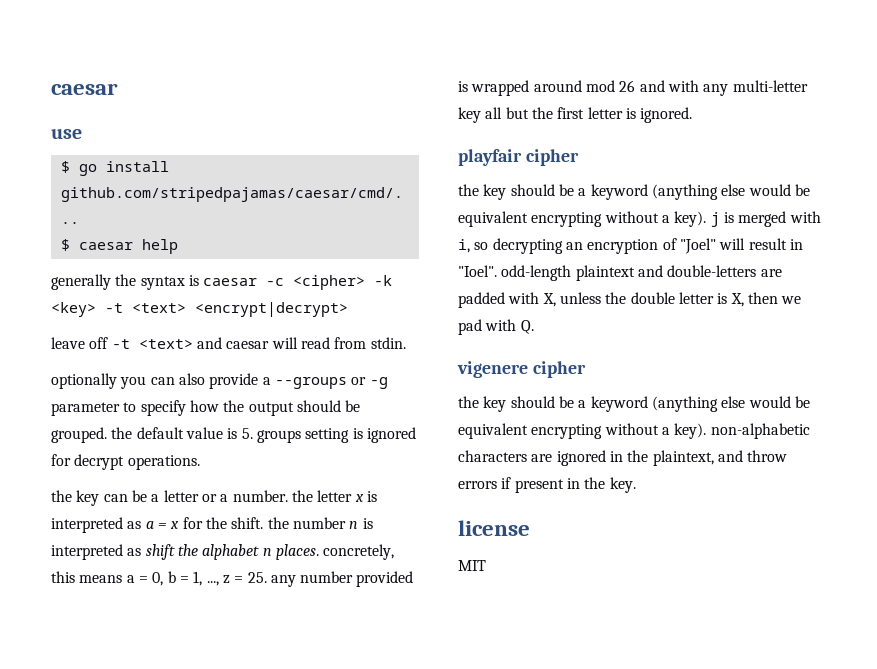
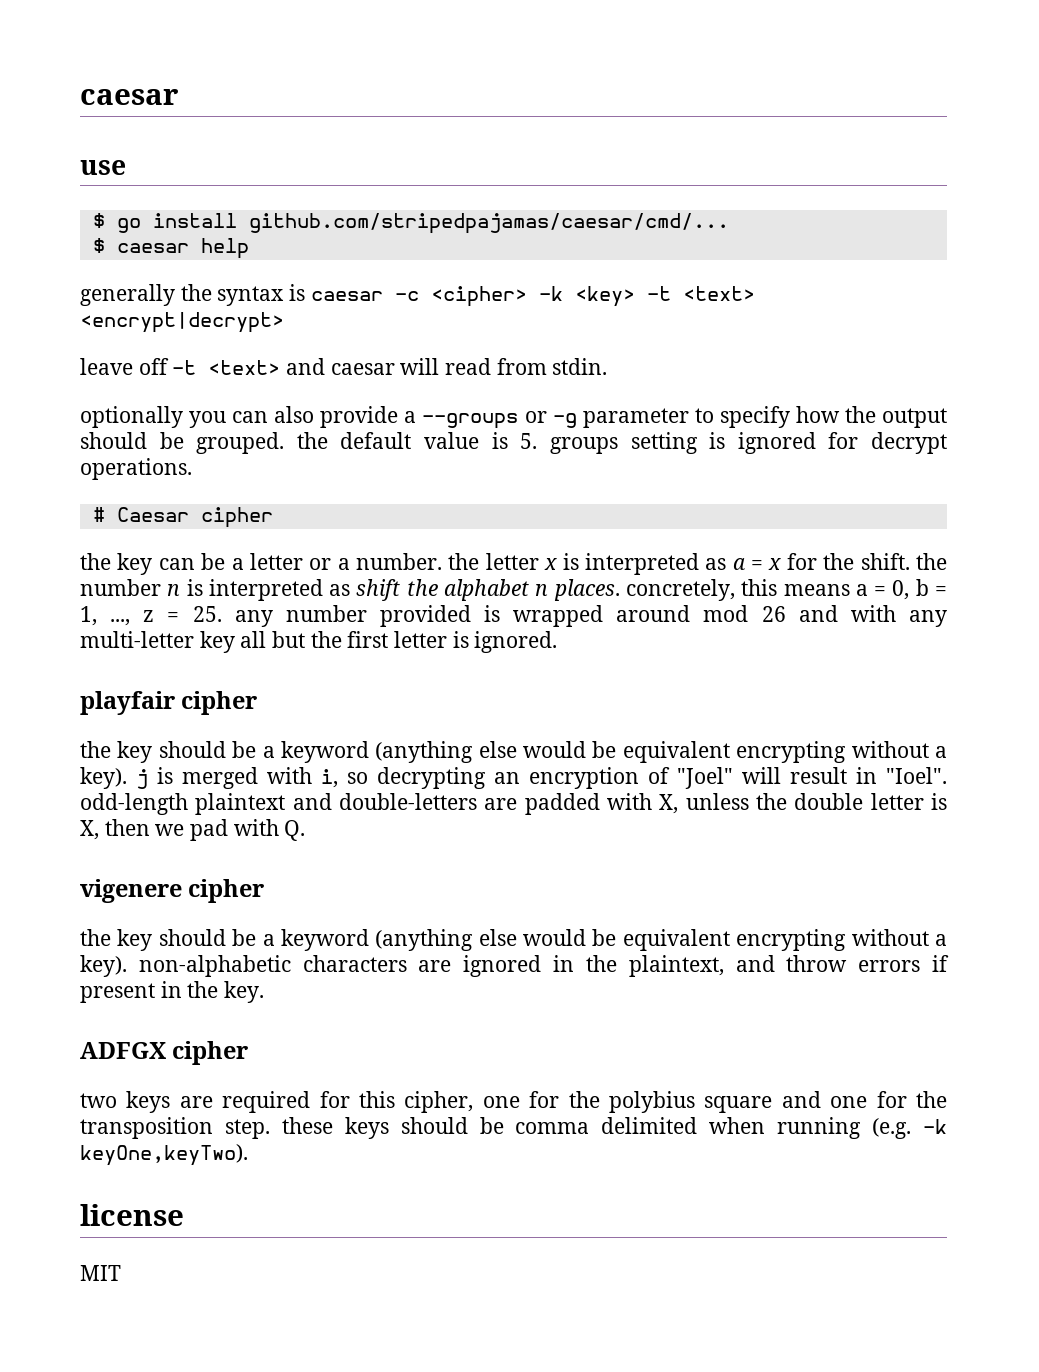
+ # Caesar cipher
+ ADFGX cipher
+ two keys are required for this cipher, one for the polybius square and one for the transposition step. these keys should be comma delimited when running (e.g. -k keyOne,keyTwo).

